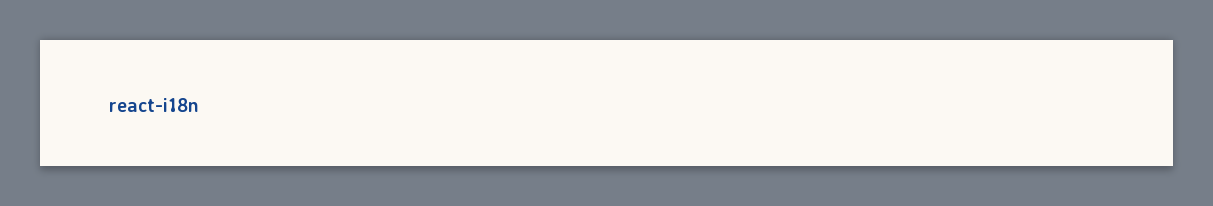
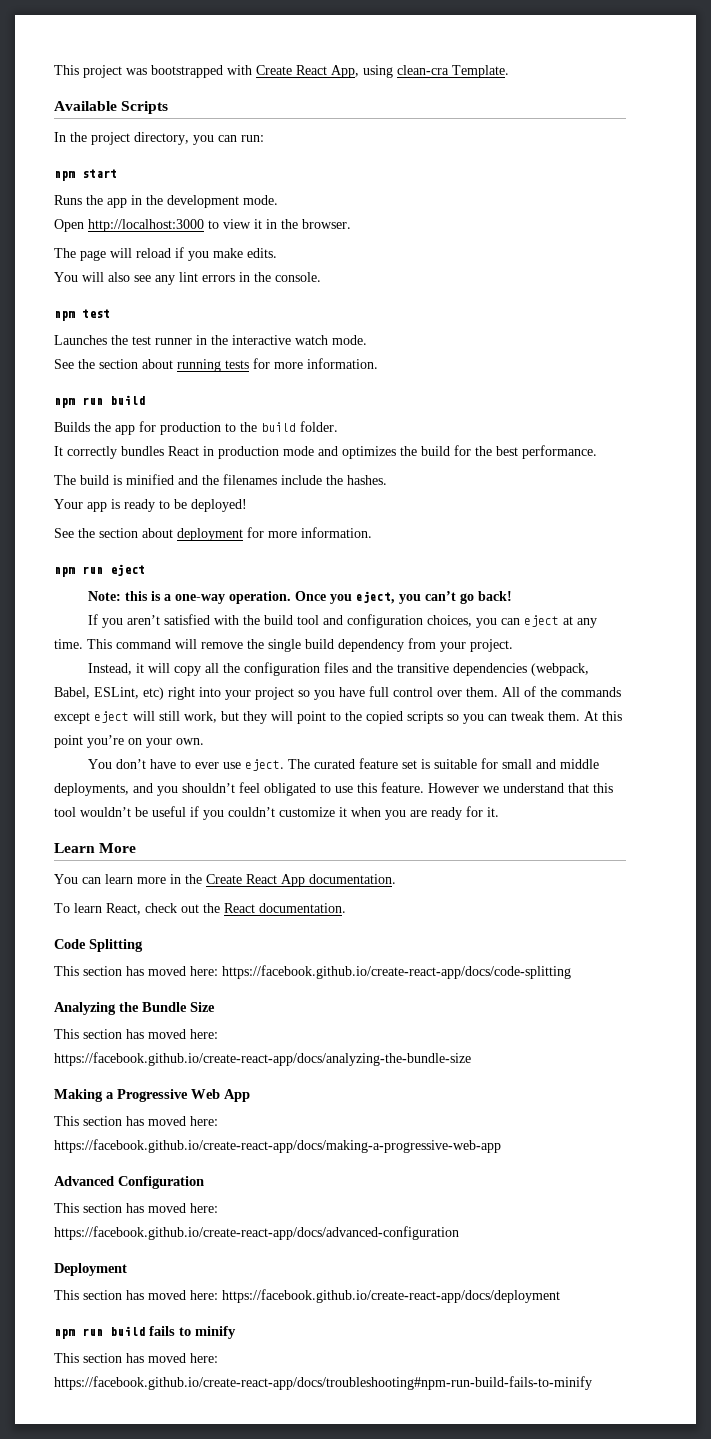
- react-i18n
+ This project was bootstrapped with Create React App, using clean-cra Template.
+ Available Scripts
+ In the project directory, you can run:
+ npm start
+ Runs the app in the development mode.
+ Open http://localhost:3000 to view it in the browser.
+ The page will reload if you make edits.
+ You will also see any lint errors in the console.
+ npm test
+ Launches the test runner in the interactive watch mode.
+ See the section about running tests for more information.
+ npm run build
+ Builds the app for production to the build folder.
+ It correctly bundles React in production mode and optimizes the build for the best performance.
+ The build is minified and the filenames include the hashes.
+ Your app is ready to be deployed!
+ See the section about deployment for more information.
+ npm run eject
+ Note: this is a one-way operation. Once you eject, you can’t go back!
+ If you aren’t satisfied with the build tool and configuration choices, you can eject at any time. This command will remove the single build dependency from your project.
+ Instead, it will copy all the configuration files and the transitive dependencies (webpack, Babel, ESLint, etc) right into your project so you have full control over them. All of the commands except eject will still work, but they will point to the copied scripts so you can tweak them. At this point you’re on your own.
+ You don’t have to ever use eject. The curated feature set is suitable for small and middle deployments, and you shouldn’t feel obligated to use this feature. However we understand that this tool wouldn’t be useful if you couldn’t customize it when you are ready for it.
+ Learn More
+ You can learn more in the Create React App documentation.
+ To learn React, check out the React documentation.
+ Code Splitting
+ This section has moved here: https://facebook.github.io/create-react-app/docs/code-splitting
+ Analyzing the Bundle Size
+ This section has moved here: https://facebook.github.io/create-react-app/docs/analyzing-the-bundle-size
+ Making a Progressive Web App
+ This section has moved here: https://facebook.github.io/create-react-app/docs/making-a-progressive-web-app
+ Advanced Configuration
+ This section has moved here: https://facebook.github.io/create-react-app/docs/advanced-configuration
+ Deployment
+ This section has moved here: https://facebook.github.io/create-react-app/docs/deployment
+ npm run build fails to minify
+ This section has moved here: https://facebook.github.io/create-react-app/docs/troubleshooting#npm-run-build-fails-to-minify

